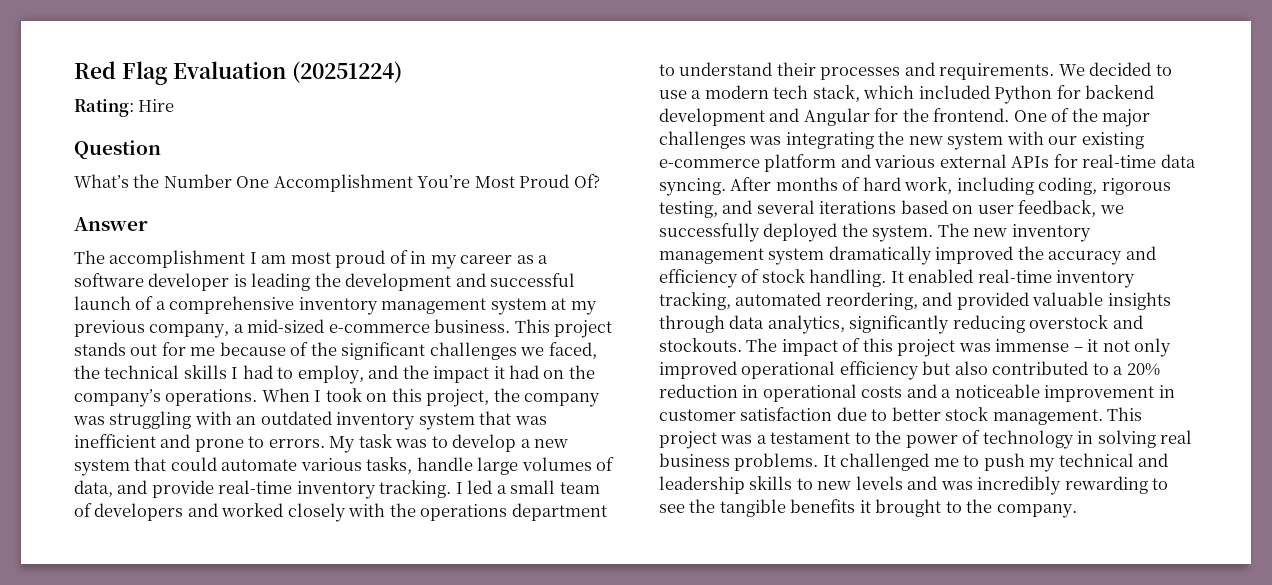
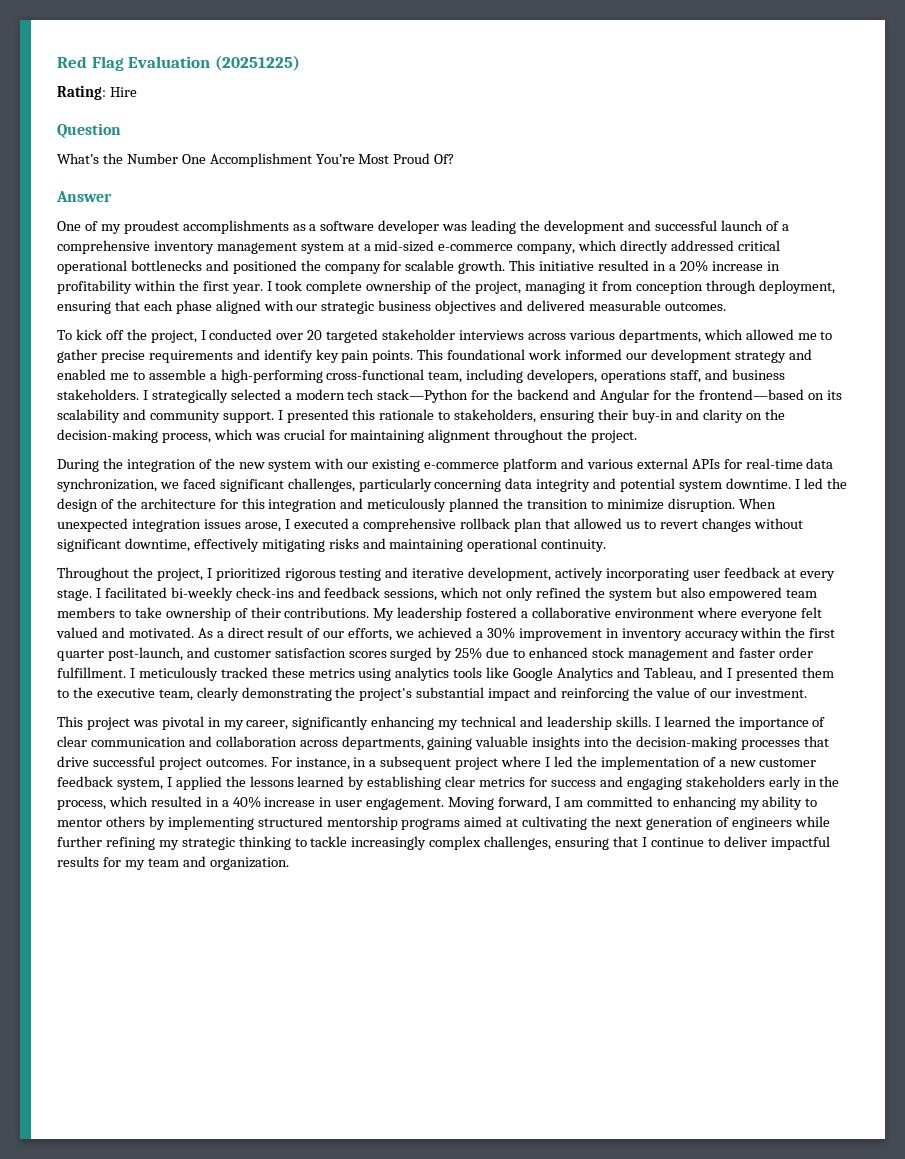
- Red Flag Evaluation (20251224)
+ Red Flag Evaluation (20251225)
- The accomplishment I am most proud of in my career as a software developer is leading the development and successful launch of a comprehensive inventory management system at my previous company, a mid-sized e-commerce business. This project stands out for me because of the significant challenges we faced, the technical skills I had to employ, and the impact it had on the company’s operations. When I took on this project, the company was struggling with an outdated inventory system that was inefficient and prone to errors. My task was to develop a new system that could automate various tasks, handle large volumes of data, and provide real-time inventory tracking. I led a small team of developers and worked closely with the operations department to understand their processes and requirements. We decided to use a modern tech stack, which included Python for backend development and Angular for the frontend. One of the major challenges was integrating the new system with our existing e-commerce platform and various external APIs for real-time data syncing. After months of hard work, including coding, rigorous testing, and several iterations based on user feedback, we successfully deployed the system. The new inventory management system dramatically improved the accuracy and efficiency of stock handling. It enabled real-time inventory tracking, automated reordering, and provided valuable insights through data analytics, significantly reducing overstock and stockouts. The impact of this project was immense – it not only improved operational efficiency but also contributed to a 20% reduction in operational costs and a noticeable improvement in customer satisfaction due to better stock management. This project was a testament to the power of technology in solving real business problems. It challenged me to push my technical and leadership skills to new levels and was incredibly rewarding to see the tangible benefits it brought to the company.
+ One of my proudest accomplishments as a software developer was leading the development and successful launch of a comprehensive inventory management system at a mid-sized e-commerce company, which directly addressed critical operational bottlenecks and positioned the company for scalable growth. This initiative resulted in a 20% increase in profitability within the first year. I took complete ownership of the project, managing it from conception through deployment, ensuring that each phase aligned with our strategic business objectives and delivered measurable outcomes.
+ To kick off the project, I conducted over 20 targeted stakeholder interviews across various departments, which allowed me to gather precise requirements and identify key pain points. This foundational work informed our development strategy and enabled me to assemble a high-performing cross-functional team, including developers, operations staff, and business stakeholders. I strategically selected a modern tech stack—Python for the backend and Angular for the frontend—based on its scalability and community support. I presented this rationale to stakeholders, ensuring their buy-in and clarity on the decision-making process, which was crucial for maintaining alignment throughout the project.
+ During the integration of the new system with our existing e-commerce platform and various external APIs for real-time data synchronization, we faced significant challenges, particularly concerning data integrity and potential system downtime. I led the design of the architecture for this integration and meticulously planned the transition to minimize disruption. When unexpected integration issues arose, I executed a comprehensive rollback plan that allowed us to revert changes without significant downtime, effectively mitigating risks and maintaining operational continuity.
+ Throughout the project, I prioritized rigorous testing and iterative development, actively incorporating user feedback at every stage. I facilitated bi-weekly check-ins and feedback sessions, which not only refined the system but also empowered team members to take ownership of their contributions. My leadership fostered a collaborative environment where everyone felt valued and motivated. As a direct result of our efforts, we achieved a 30% improvement in inventory accuracy within the first quarter post-launch, and customer satisfaction scores surged by 25% due to enhanced stock management and faster order fulfillment. I meticulously tracked these metrics using analytics tools like Google Analytics and Tableau, and I presented them to the executive team, clearly demonstrating the project's substantial impact and reinforcing the value of our investment.
+ This project was pivotal in my career, significantly enhancing my technical and leadership skills. I learned the importance of clear communication and collaboration across departments, gaining valuable insights into the decision-making processes that drive successful project outcomes. For instance, in a subsequent project where I led the implementation of a new customer feedback system, I applied the lessons learned by establishing clear metrics for success and engaging stakeholders early in the process, which resulted in a 40% increase in user engagement. Moving forward, I am committed to enhancing my ability to mentor others by implementing structured mentorship programs aimed at cultivating the next generation of engineers while further refining my strategic thinking to tackle increasingly complex challenges, ensuring that I continue to deliver impactful results for my team and organization.

